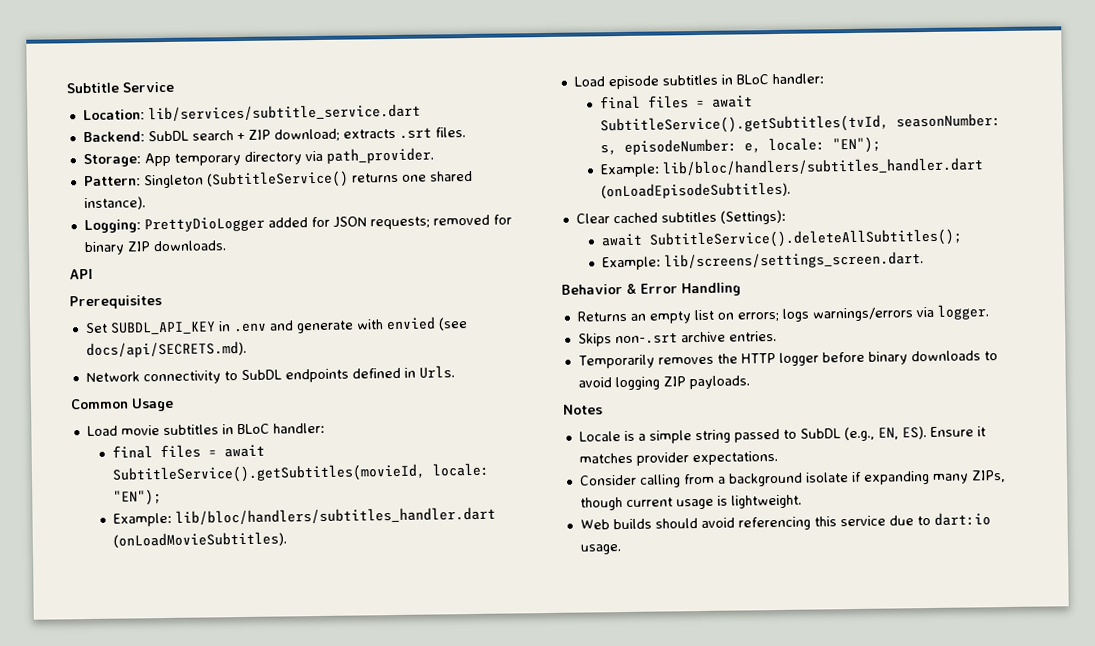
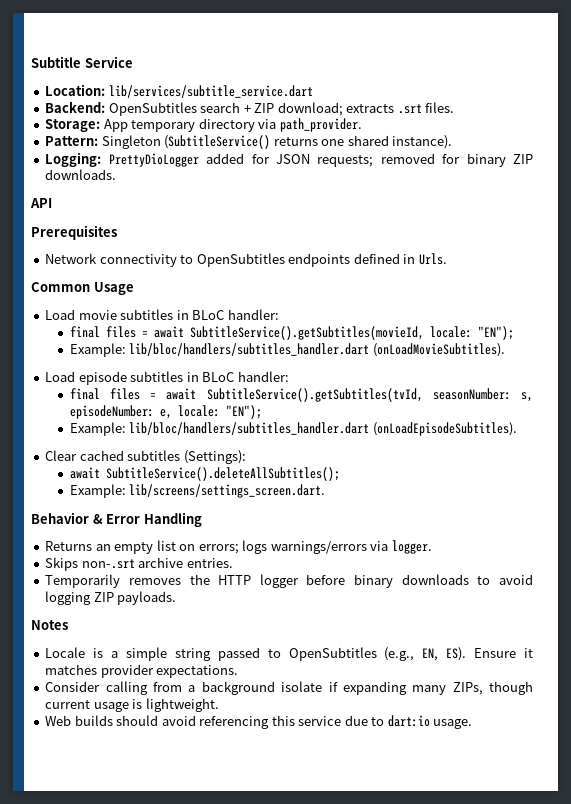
- Backend: SubDL search + ZIP download; extracts .srt files.
+ Backend: OpenSubtitles search + ZIP download; extracts .srt files.
- Set SUBDL_API_KEY in .env and generate with envied (see docs/api/SECRETS.md).
- Network connectivity to SubDL endpoints defined in Urls.
+ Network connectivity to OpenSubtitles endpoints defined in Urls.
- Locale is a simple string passed to SubDL (e.g., EN, ES). Ensure it matches provider expectations.
+ Locale is a simple string passed to OpenSubtitles (e.g., EN, ES). Ensure it matches provider expectations.

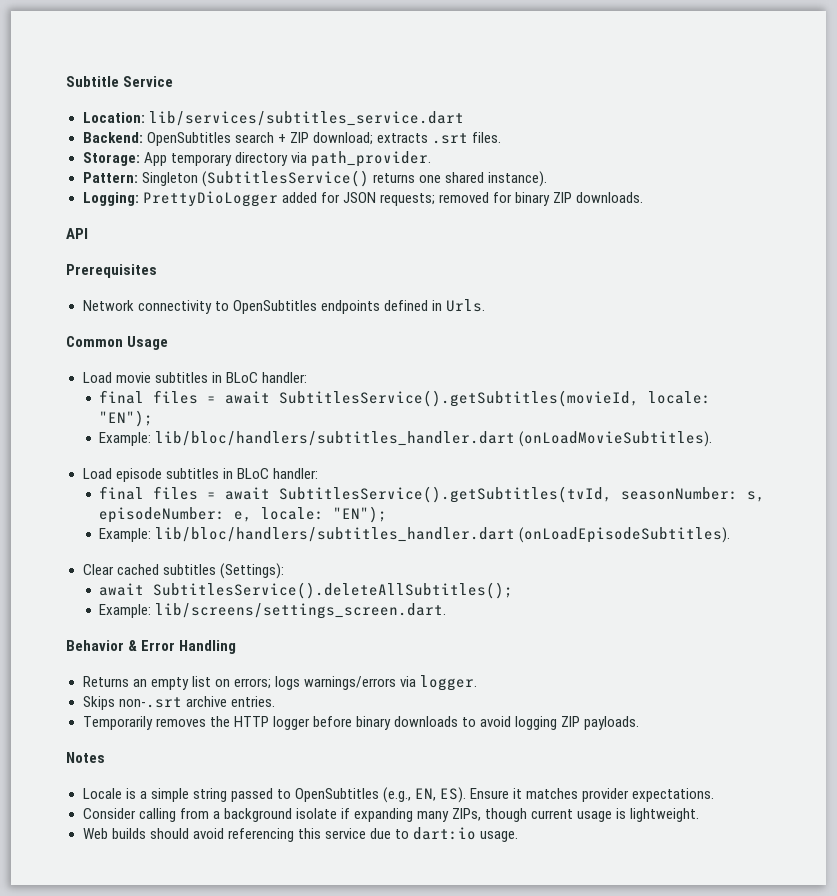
- Location: lib/services/subtitle_service.dart
+ Location: lib/services/subtitles_service.dart
- Pattern: Singleton (SubtitleService() returns one shared instance).
+ Pattern: Singleton (SubtitlesService() returns one shared instance).
- final files = await SubtitleService().getSubtitles(movieId, locale: "EN");
+ final files = await SubtitlesService().getSubtitles(movieId, locale: "EN");
- final files = await SubtitleService().getSubtitles(tvId, seasonNumber: s, episodeNumber: e, locale: "EN");
+ final files = await SubtitlesService().getSubtitles(tvId, seasonNumber: s, episodeNumber: e, locale: "EN");
- await SubtitleService().deleteAllSubtitles();
+ await SubtitlesService().deleteAllSubtitles();

